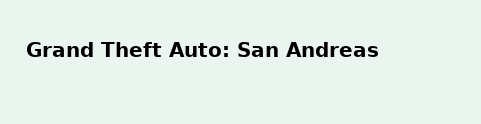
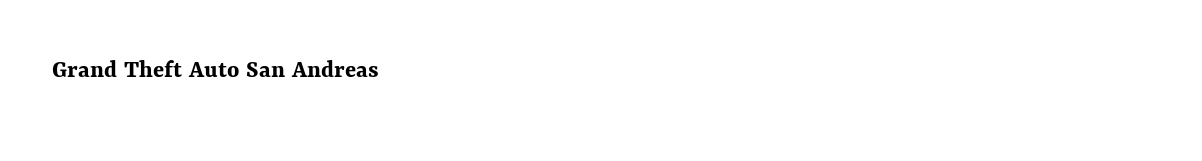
- Grand Theft Auto: San Andreas
+ Grand Theft Auto San Andreas

